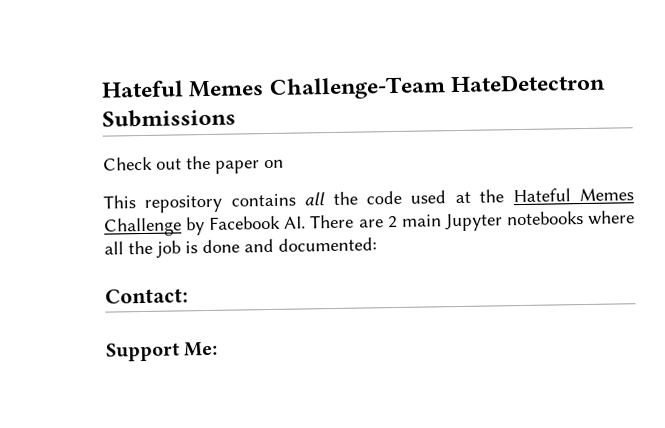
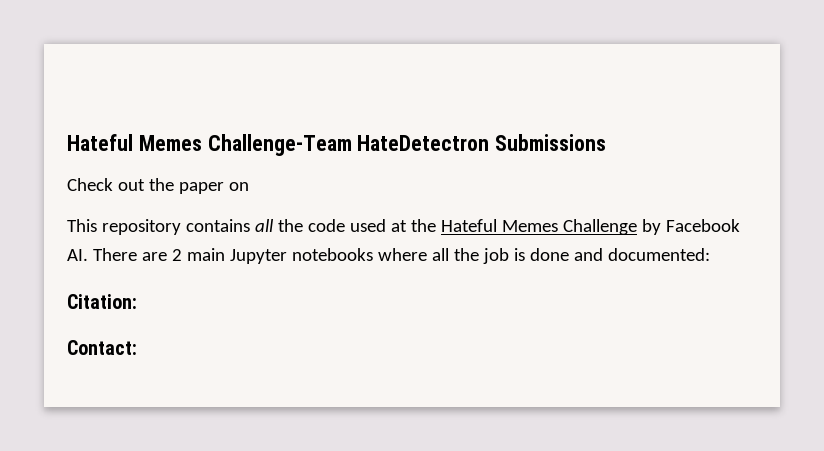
+ Citation:
- Support Me:

